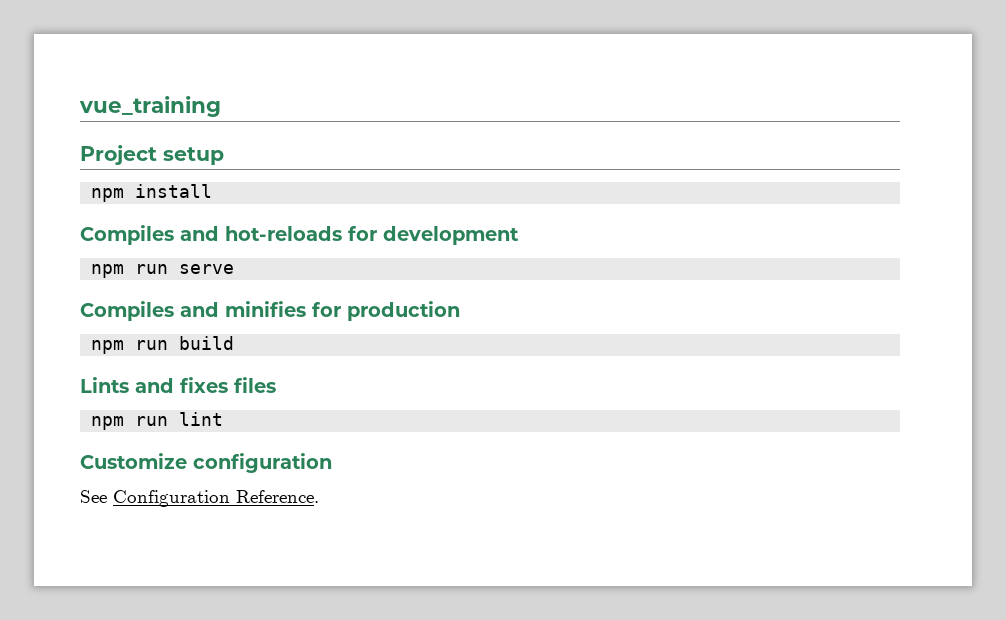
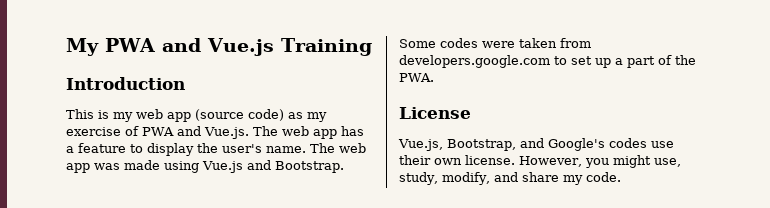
- vue_training
- Project setup
- npm install
- Compiles and hot-reloads for development
- npm run serve
- Compiles and minifies for production
- npm run build
- Lints and fixes files
- npm run lint
- Customize configuration
- See Configuration Reference.
+ My PWA and Vue.js Training
+ Introduction
+ This is my web app (source code) as my exercise of PWA and Vue.js. The web app has a feature to display the user's name. The web app was made using Vue.js and Bootstrap. Some codes were taken from developers.google.com to set up a part of the PWA.
+ License
+ Vue.js, Bootstrap, and Google's codes use their own license. However, you might use, study, modify, and share my code.

